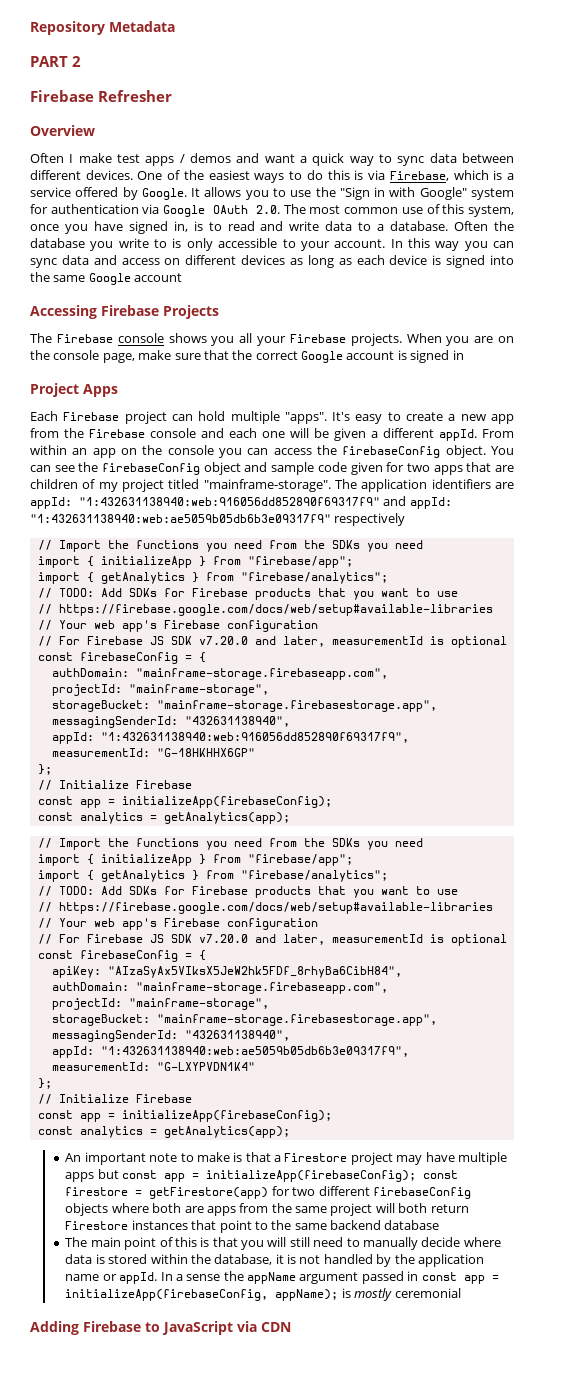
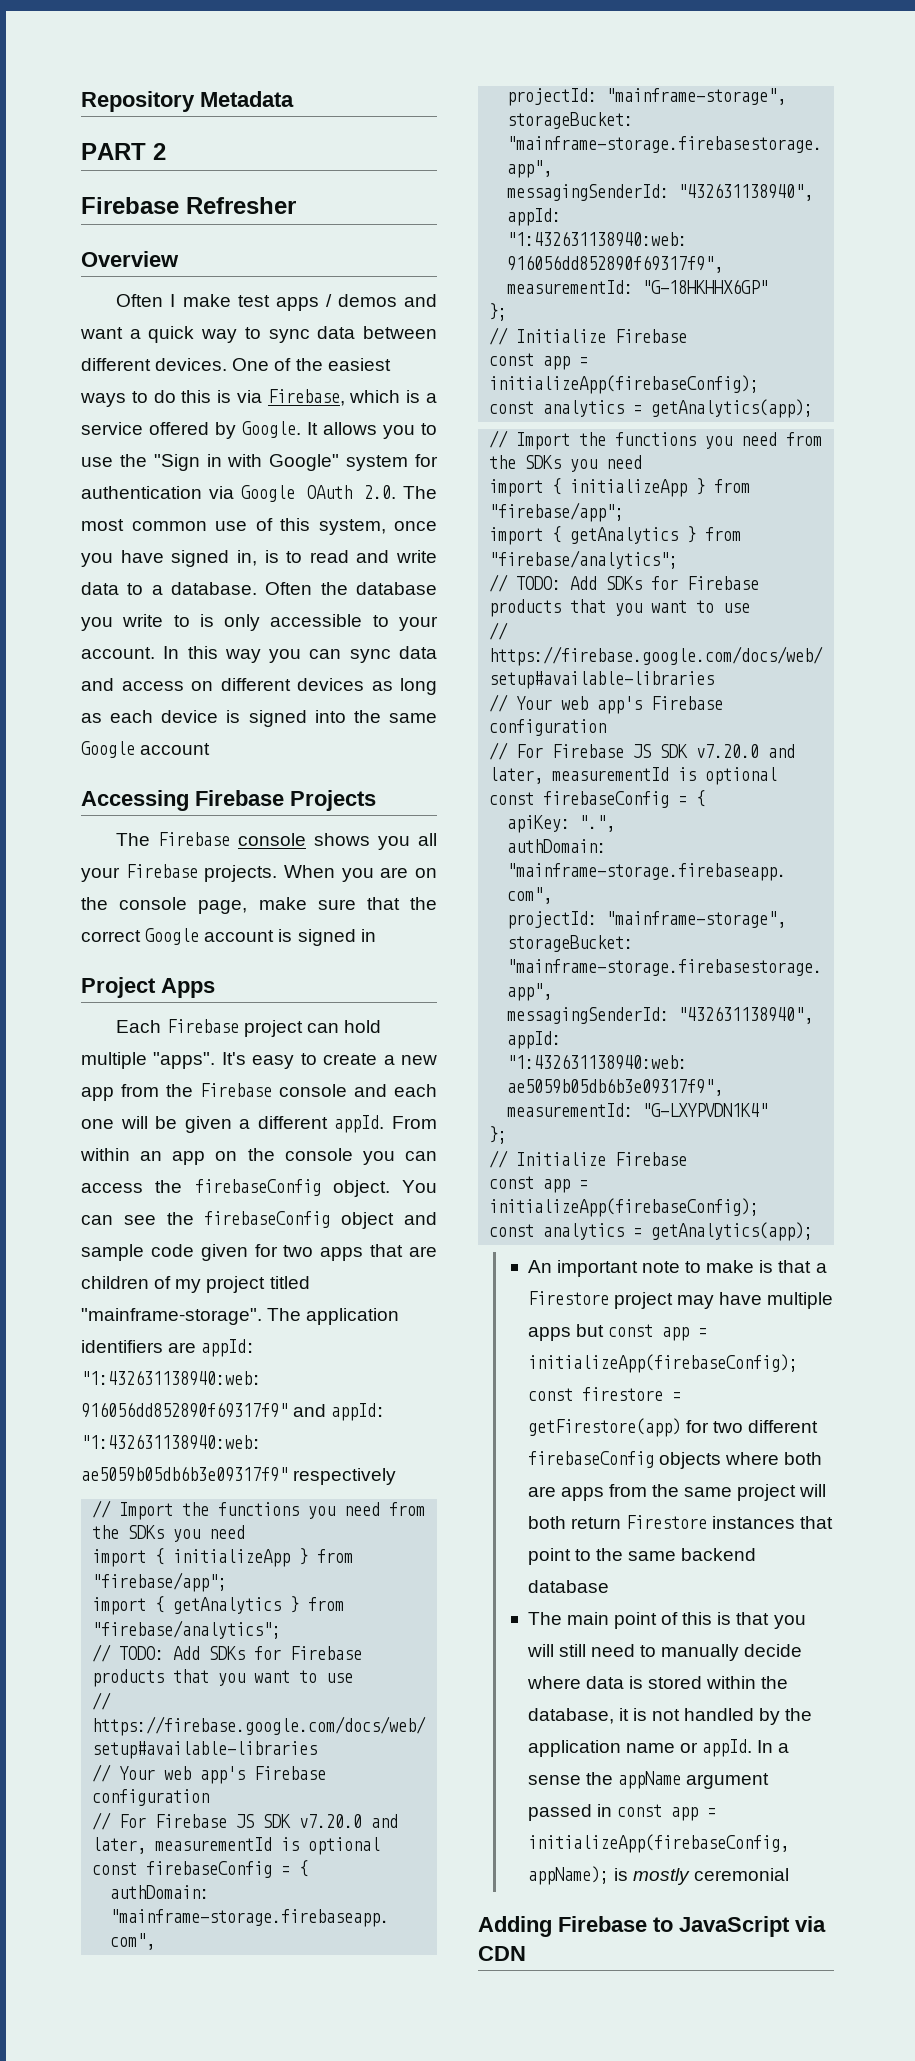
- apiKey: "AIzaSyAx5VIksX5JeW2hk5FDf_8rhyBa6CibH84",
+ apiKey: ".",

